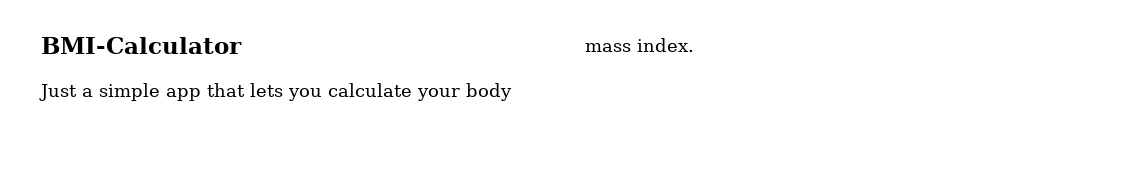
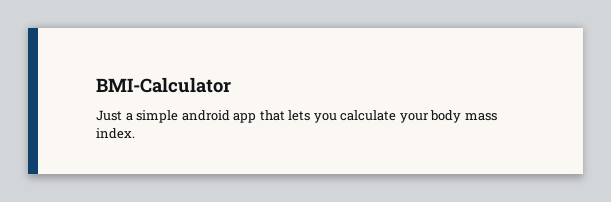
- Just a simple app that lets you calculate your body mass index.
+ Just a simple android app that lets you calculate your body mass index.

